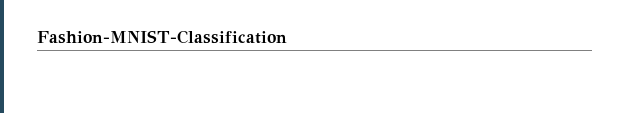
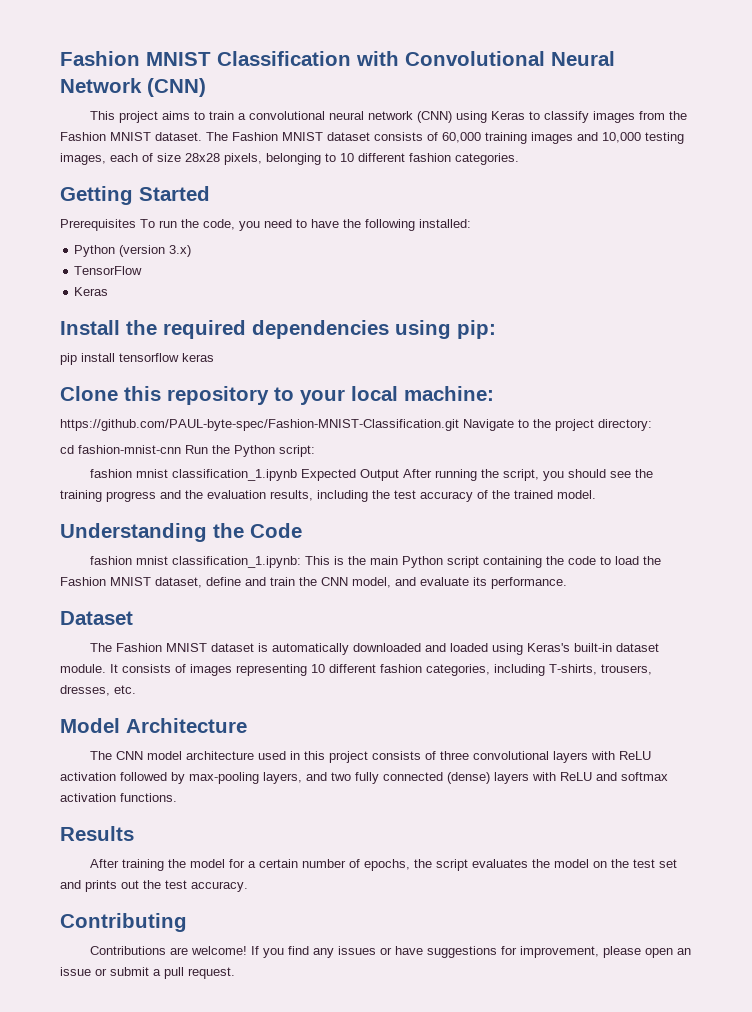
- Fashion-MNIST-Classification
+ Fashion MNIST Classification with Convolutional Neural Network (CNN)
+ This project aims to train a convolutional neural network (CNN) using Keras to classify images from the Fashion MNIST dataset. The Fashion MNIST dataset consists of 60,000 training images and 10,000 testing images, each of size 28x28 pixels, belonging to 10 different fashion categories.
+ Getting Started
+ Prerequisites To run the code, you need to have the following installed:
+ Python (version 3.x)
+ TensorFlow
+ Keras
+ Install the required dependencies using pip:
+ pip install tensorflow keras
+ Clone this repository to your local machine:
+ https://github.com/PAUL-byte-spec/Fashion-MNIST-Classification.git Navigate to the project directory:
+ cd fashion-mnist-cnn Run the Python script:
+ fashion mnist classification_1.ipynb Expected Output After running the script, you should see the training progress and the evaluation results, including the test accuracy of the trained model.
+ Understanding the Code
+ fashion mnist classification_1.ipynb: This is the main Python script containing the code to load the Fashion MNIST dataset, define and train the CNN model, and evaluate its performance.
+ Dataset
+ The Fashion MNIST dataset is automatically downloaded and loaded using Keras's built-in dataset module. It consists of images representing 10 different fashion categories, including T-shirts, trousers, dresses, etc.
+ Model Architecture
+ The CNN model architecture used in this project consists of three convolutional layers with ReLU activation followed by max-pooling layers, and two fully connected (dense) layers with ReLU and softmax activation functions.
+ Results
+ After training the model for a certain number of epochs, the script evaluates the model on the test set and prints out the test accuracy.
+ Contributing
+ Contributions are welcome! If you find any issues or have suggestions for improvement, please open an issue or submit a pull request.

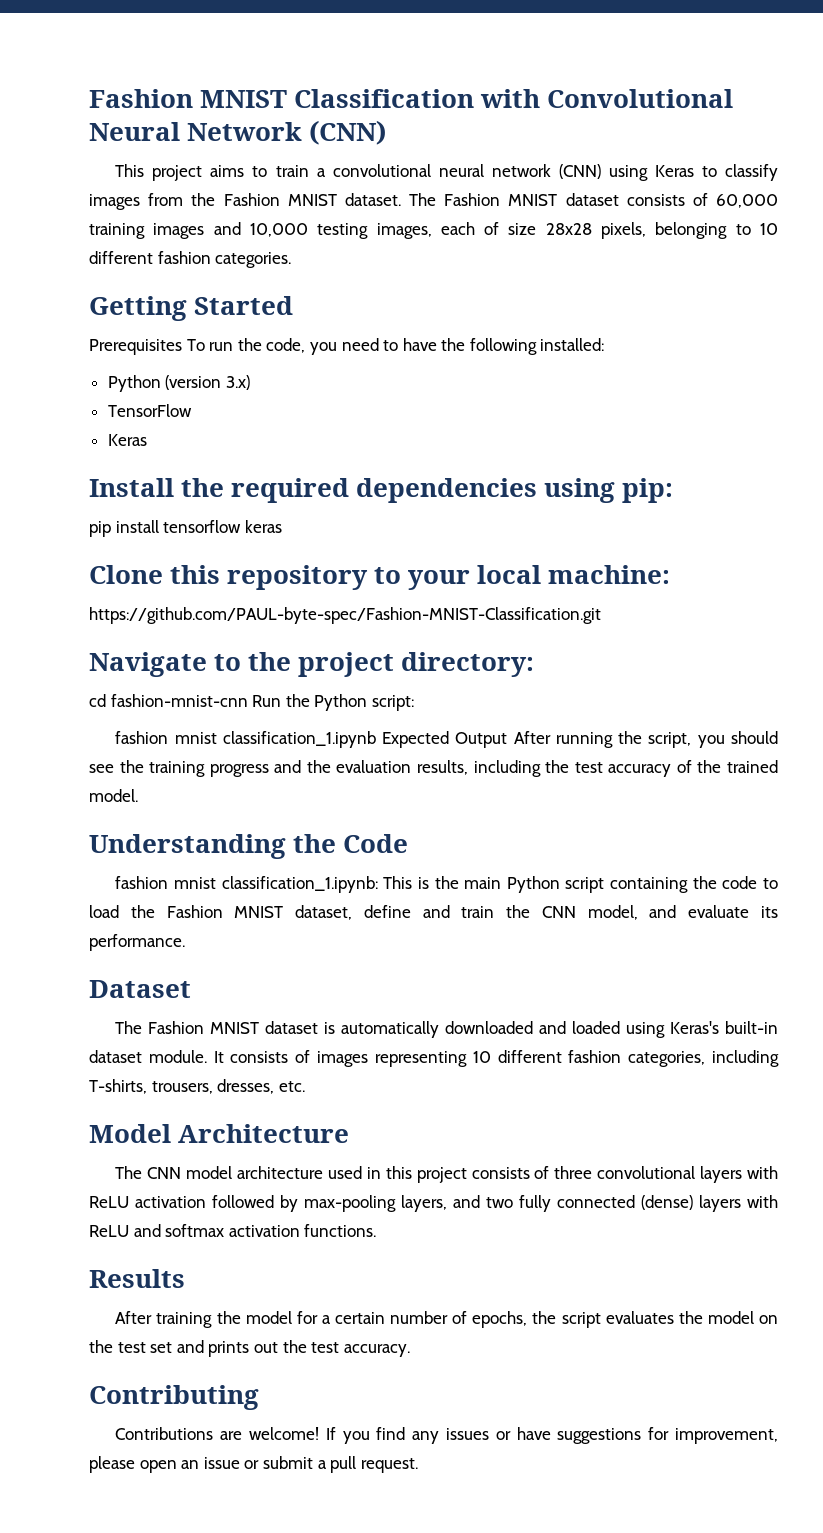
- https://github.com/PAUL-byte-spec/Fashion-MNIST-Classification.git Navigate to the project directory:
+ https://github.com/PAUL-byte-spec/Fashion-MNIST-Classification.git
+ Navigate to the project directory:

